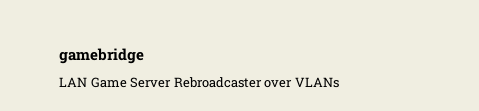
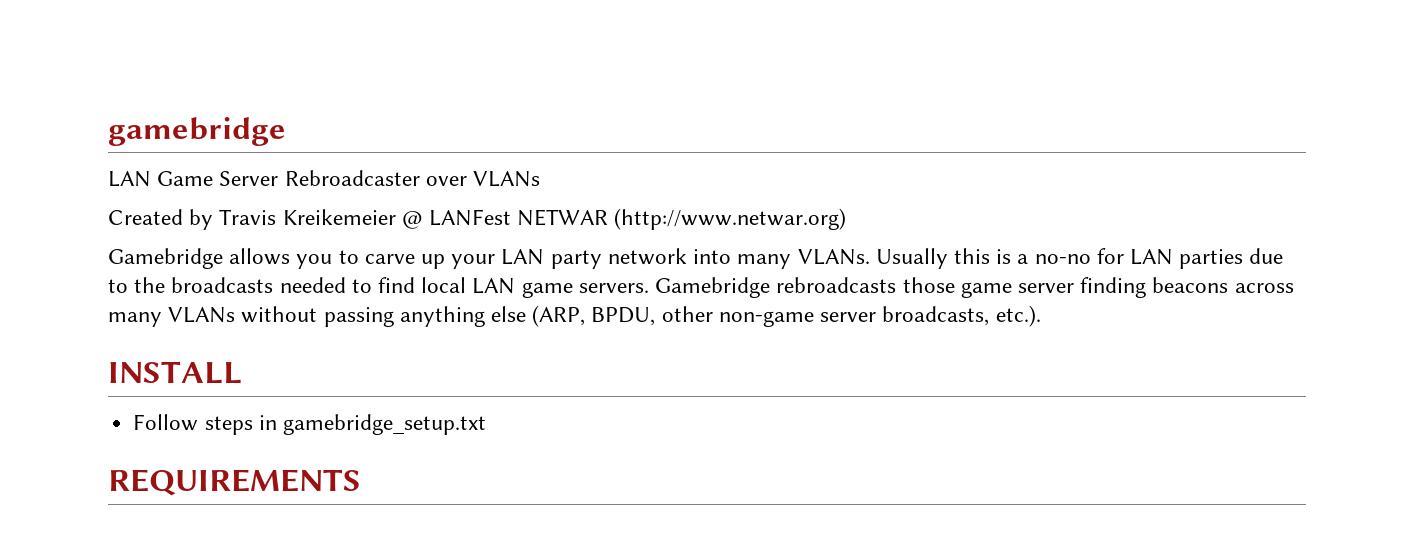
+ Created by Travis Kreikemeier @ LANFest NETWAR (http://www.netwar.org)
+ Gamebridge allows you to carve up your LAN party network into many VLANs. Usually this is a no-no for LAN parties due to the broadcasts needed to find local LAN game servers. Gamebridge rebroadcasts those game server finding beacons across many VLANs without passing anything else (ARP, BPDU, other non-game server broadcasts, etc.).
+ INSTALL
+ Follow steps in gamebridge_setup.txt
+ REQUIREMENTS

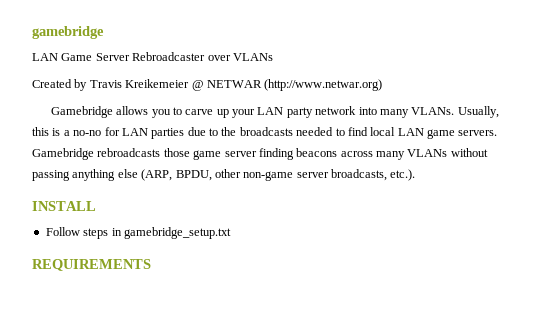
- Created by Travis Kreikemeier @ LANFest NETWAR (http://www.netwar.org)
+ Created by Travis Kreikemeier @ NETWAR (http://www.netwar.org)
- Usually this is a no-no for LAN parties due to the broadcasts needed to find local LAN game servers.
+ Usually, this is a no-no for LAN parties due to the broadcasts needed to find local LAN game servers.

